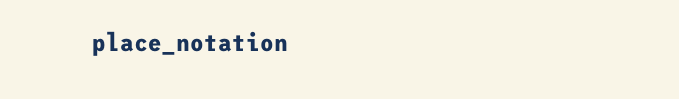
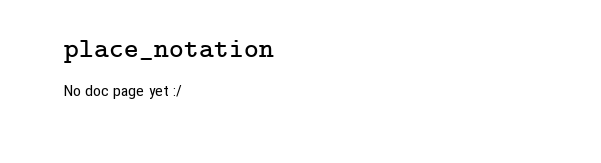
+ No doc page yet :/

